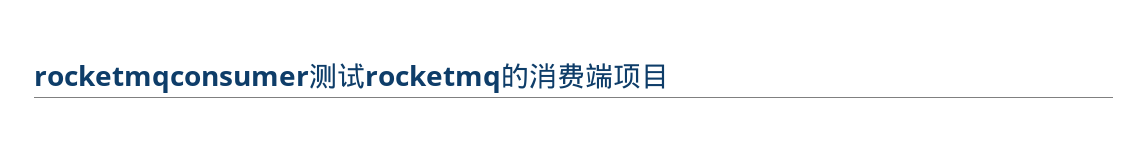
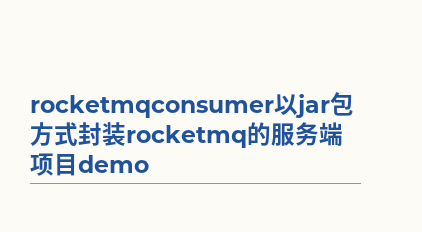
- rocketmqconsumer测试rocketmq的消费端项目
+ rocketmqconsumer以jar包方式封装rocketmq的服务端项目demo

